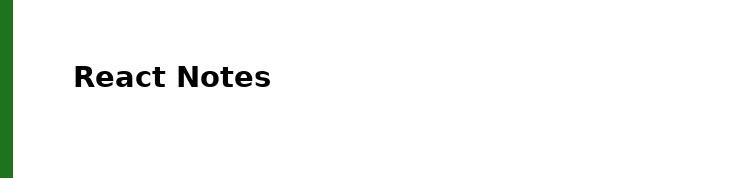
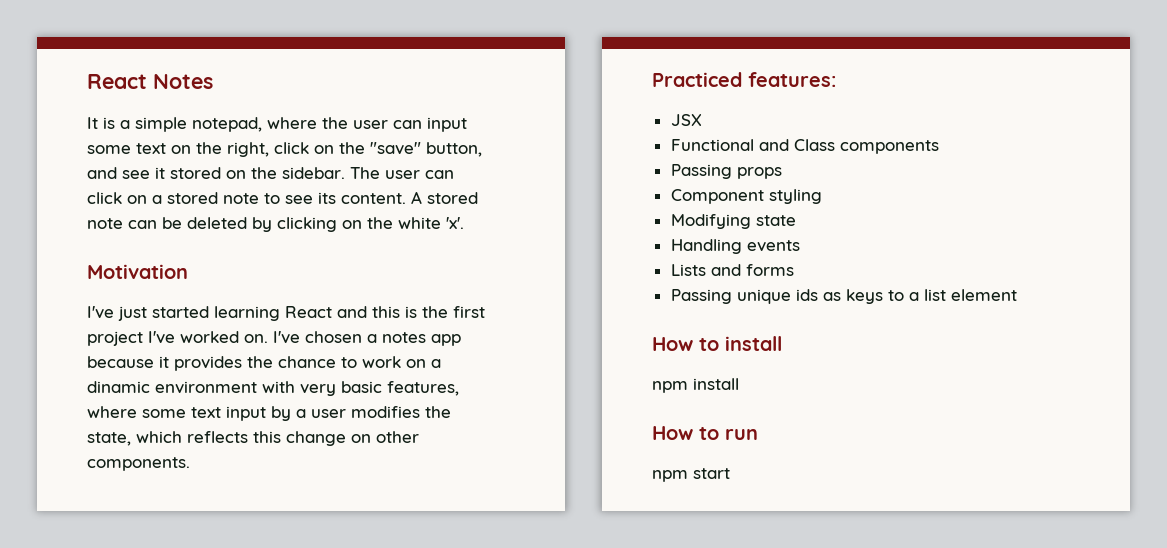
+ It is a simple notepad, where the user can input some text on the right, click on the "save" button, and see it stored on the sidebar. The user can click on a stored note to see its content. A stored note can be deleted by clicking on the white 'x'.
+ Motivation
+ I've just started learning React and this is the first project I've worked on. I've chosen a notes app because it provides the chance to work on a dinamic environment with very basic features, where some text input by a user modifies the state, which reflects this change on other components.
+ Practiced features:
+ JSX
+ Functional and Class components
+ Passing props
+ Component styling
+ Modifying state
+ Handling events
+ Lists and forms
+ Passing unique ids as keys to a list element
+ How to install
+ npm install
+ How to run
+ npm start

